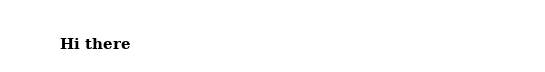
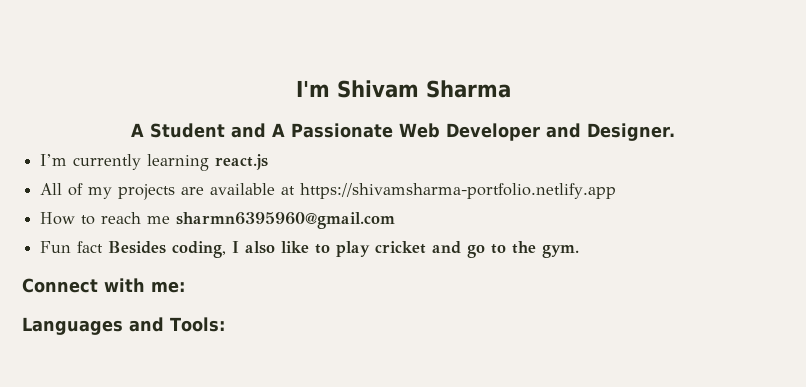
- Hi there
+ I'm Shivam Sharma
+ A Student and A Passionate Web Developer and Designer.
+ I’m currently learning react.js
+ All of my projects are available at https://shivamsharma-portfolio.netlify.app
+ How to reach me sharmn6395960@gmail.com
+ Fun fact Besides coding, I also like to play cricket and go to the gym.
+ Connect with me:
+ Languages and Tools:

